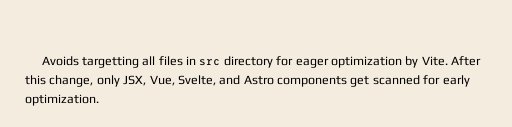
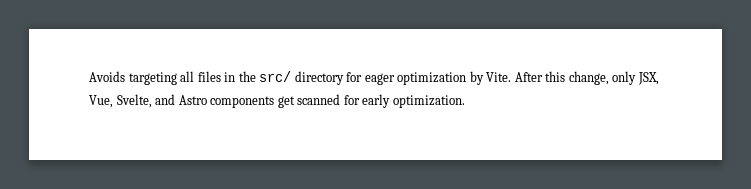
- Avoids targetting all files in src directory for eager optimization by Vite.
+ Avoids targeting all files in the src/ directory for eager optimization by Vite.

